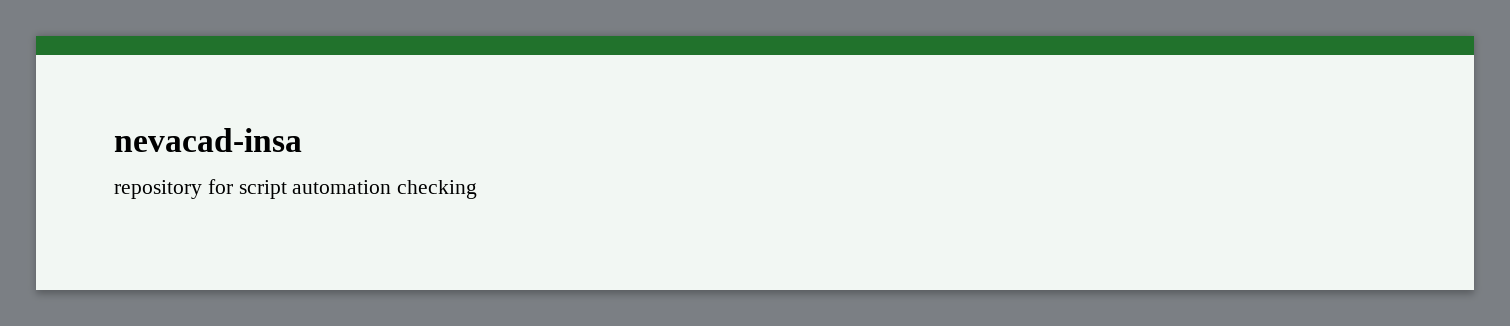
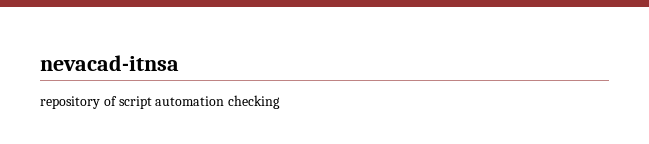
- nevacad-insa
+ nevacad-itnsa
- repository for script automation checking
+ repository of script automation checking

